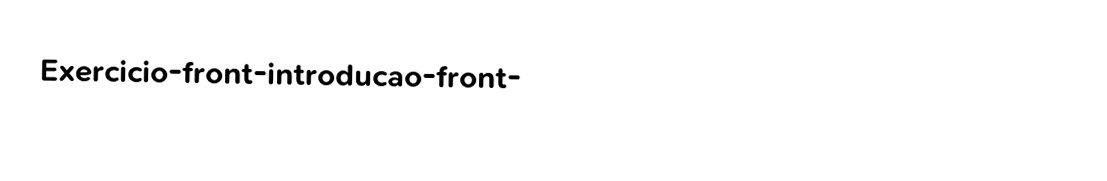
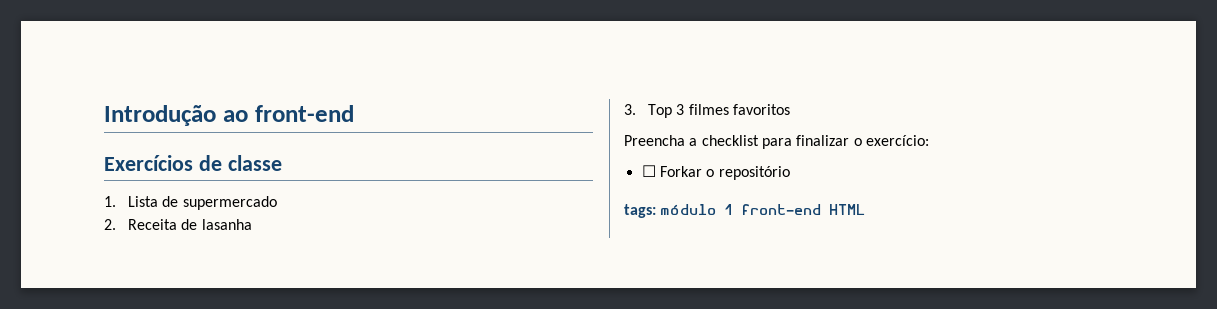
- Exercicio-front-introducao-front-
+ Introdução ao front-end
+ Exercícios de classe
+ 1. Lista de supermercado
+ 2. Receita de lasanha
+ 3. Top 3 filmes favoritos
+ Preencha a checklist para finalizar o exercício:
+ ☐ Forkar o repositório
+ tags: módulo 1 front-end HTML

